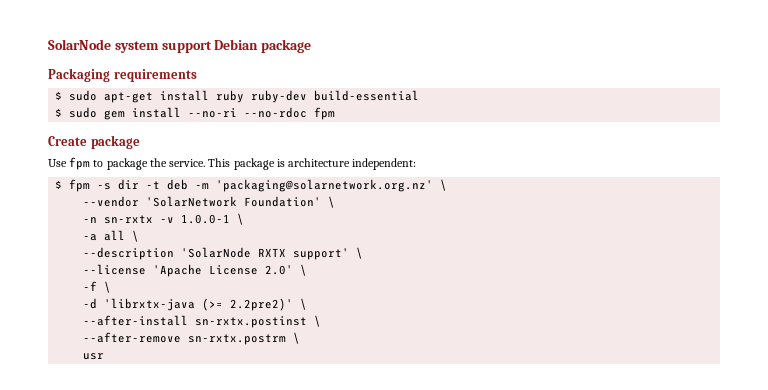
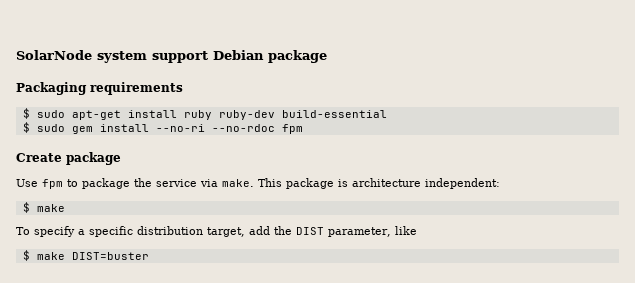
- Use fpm to package the service.
+ Use fpm to package the service via make.
  This package is architecture independent:
- $ fpm -s dir -t deb -m 'packaging@solarnetwork.org.nz' \
- --vendor 'SolarNetwork Foundation' \
- -n sn-rxtx -v 1.0.0-1 \
- -a all \
- --description 'SolarNode RXTX support' \
- --license 'Apache License 2.0' \
- -f \
- -d 'librxtx-java (>= 2.2pre2)' \
- --after-install sn-rxtx.postinst \
- --after-remove sn-rxtx.postrm \
- usr
+ $ make
+ To specify a specific distribution target, add the DIST parameter, like
+ $ make DIST=buster

